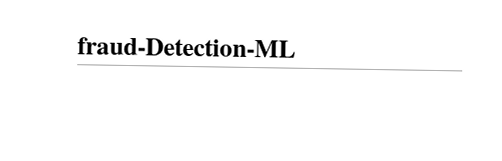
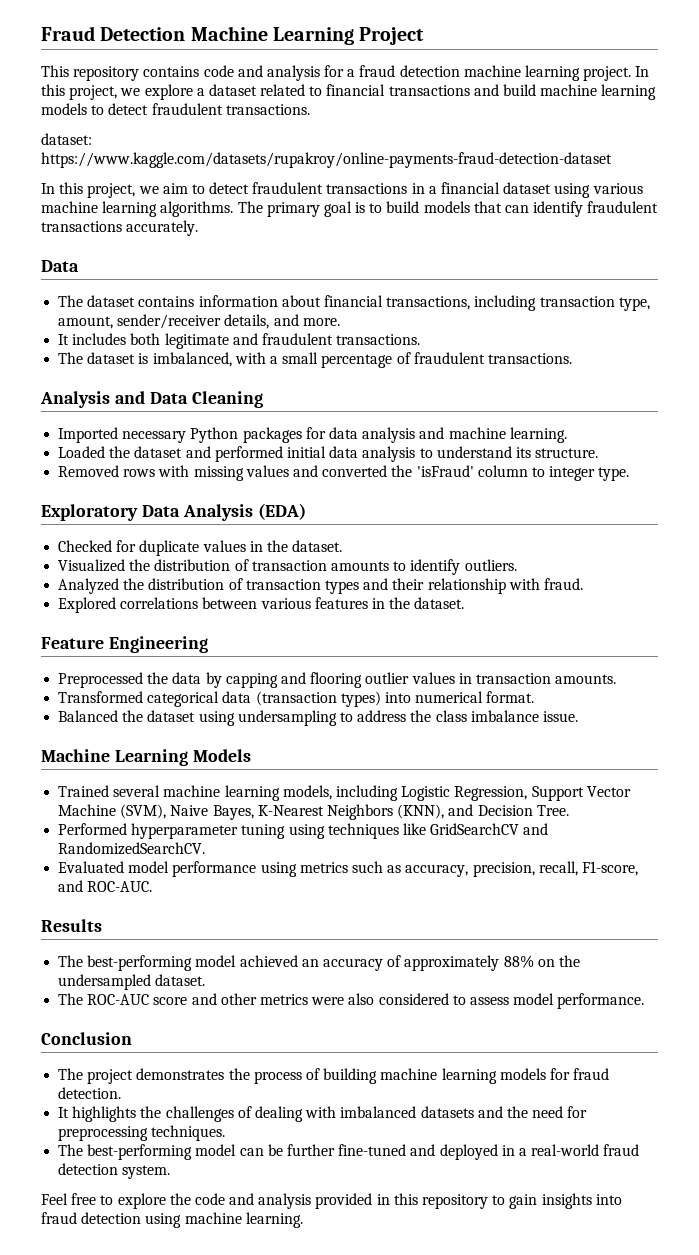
- fraud-Detection-ML
+ Fraud Detection Machine Learning Project
+ This repository contains code and analysis for a fraud detection machine learning project. In this project, we explore a dataset related to financial transactions and build machine learning models to detect fraudulent transactions.
+ dataset: https://www.kaggle.com/datasets/rupakroy/online-payments-fraud-detection-dataset
+ In this project, we aim to detect fraudulent transactions in a financial dataset using various machine learning algorithms. The primary goal is to build models that can identify fraudulent transactions accurately.
+ Data
+ The dataset contains information about financial transactions, including transaction type, amount, sender/receiver details, and more.
+ It includes both legitimate and fraudulent transactions.
+ The dataset is imbalanced, with a small percentage of fraudulent transactions.
+ Analysis and Data Cleaning
+ Imported necessary Python packages for data analysis and machine learning.
+ Loaded the dataset and performed initial data analysis to understand its structure.
+ Removed rows with missing values and converted the 'isFraud' column to integer type.
+ Exploratory Data Analysis (EDA)
+ Checked for duplicate values in the dataset.
+ Visualized the distribution of transaction amounts to identify outliers.
+ Analyzed the distribution of transaction types and their relationship with fraud.
+ Explored correlations between various features in the dataset.
+ Feature Engineering
+ Preprocessed the data by capping and flooring outlier values in transaction amounts.
+ Transformed categorical data (transaction types) into numerical format.
+ Balanced the dataset using undersampling to address the class imbalance issue.
+ Machine Learning Models
+ Trained several machine learning models, including Logistic Regression, Support Vector Machine (SVM), Naive Bayes, K-Nearest Neighbors (KNN), and Decision Tree.
+ Performed hyperparameter tuning using techniques like GridSearchCV and RandomizedSearchCV.
+ Evaluated model performance using metrics such as accuracy, precision, recall, F1-score, and ROC-AUC.
+ Results
+ The best-performing model achieved an accuracy of approximately 88% on the undersampled dataset.
+ The ROC-AUC score and other metrics were also considered to assess model performance.
+ Conclusion
+ The project demonstrates the process of building machine learning models for fraud detection.
+ It highlights the challenges of dealing with imbalanced datasets and the need for preprocessing techniques.
+ The best-performing model can be further fine-tuned and deployed in a real-world fraud detection system.
+ Feel free to explore the code and analysis provided in this repository to gain insights into fraud detection using machine learning.

